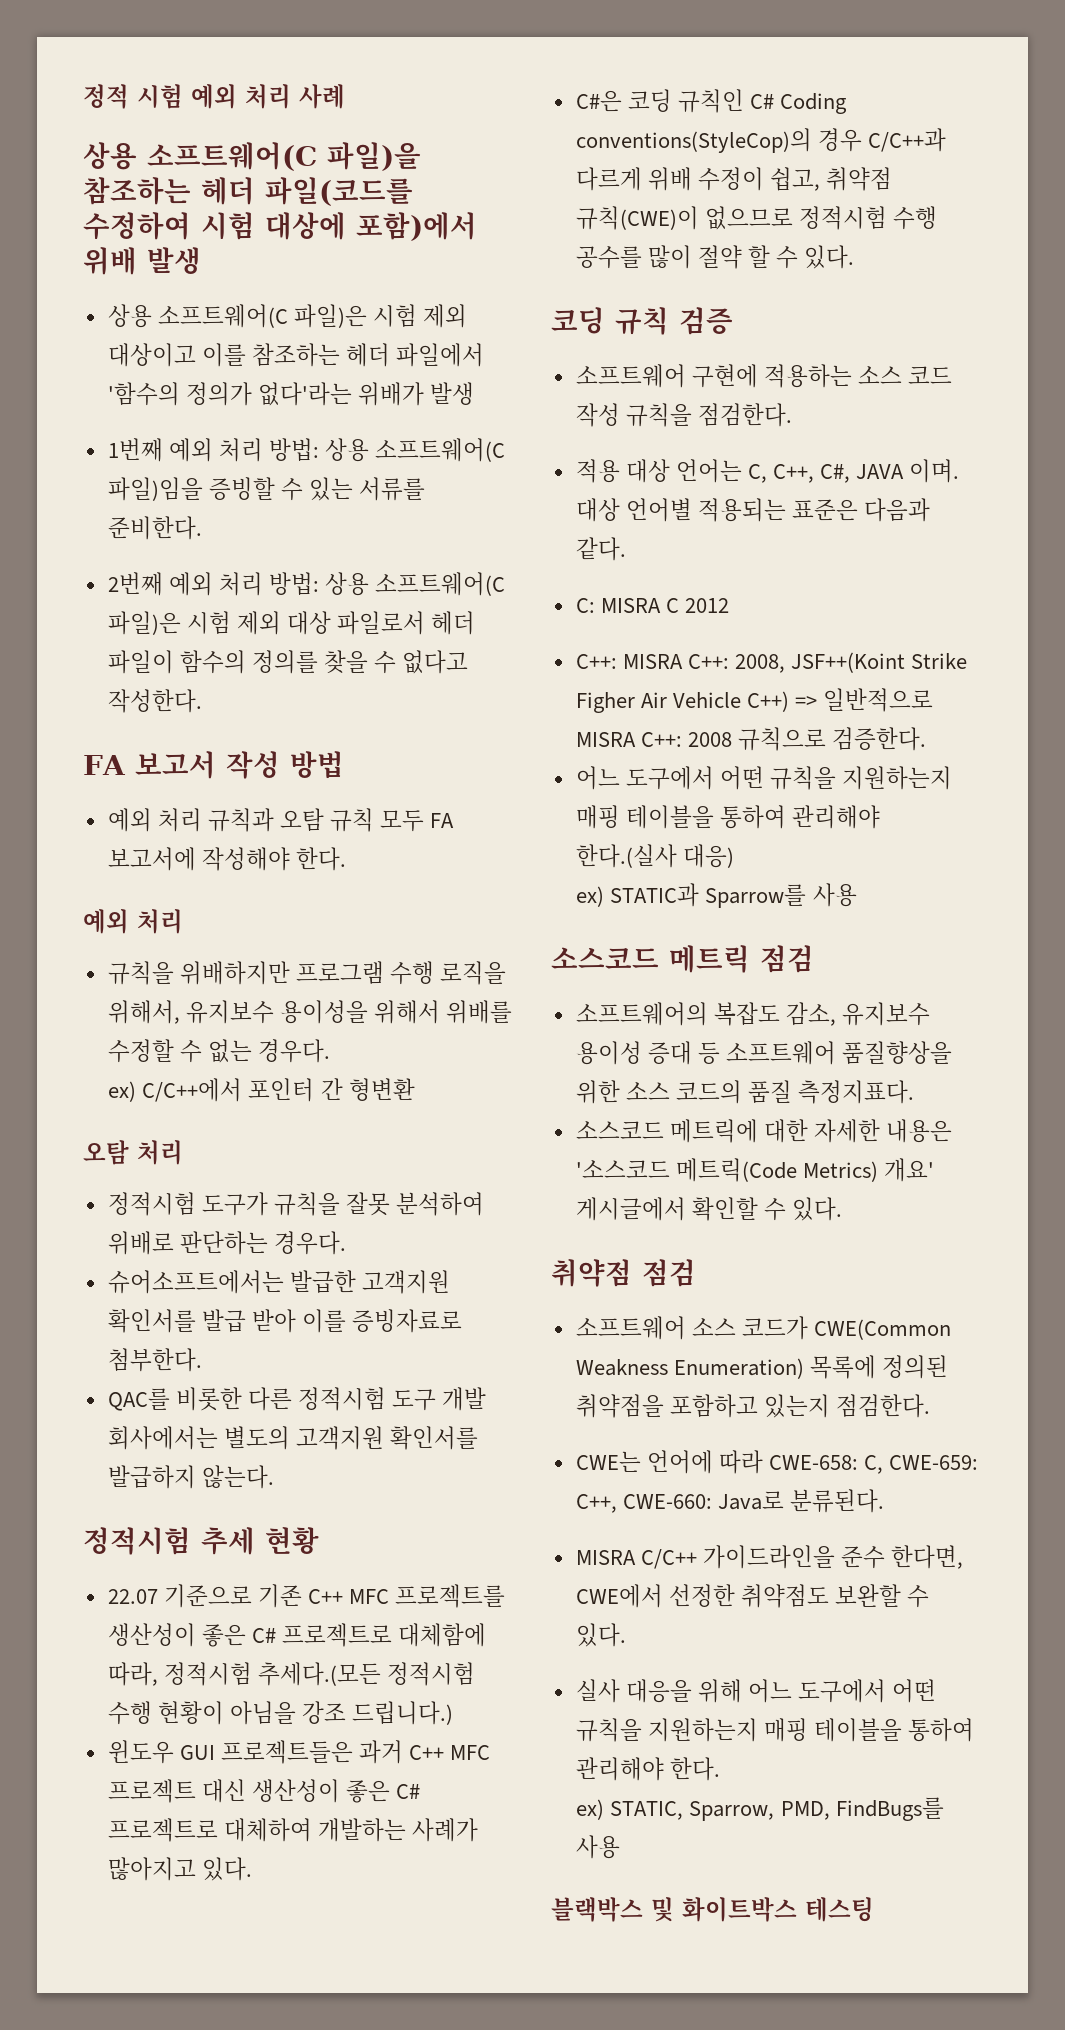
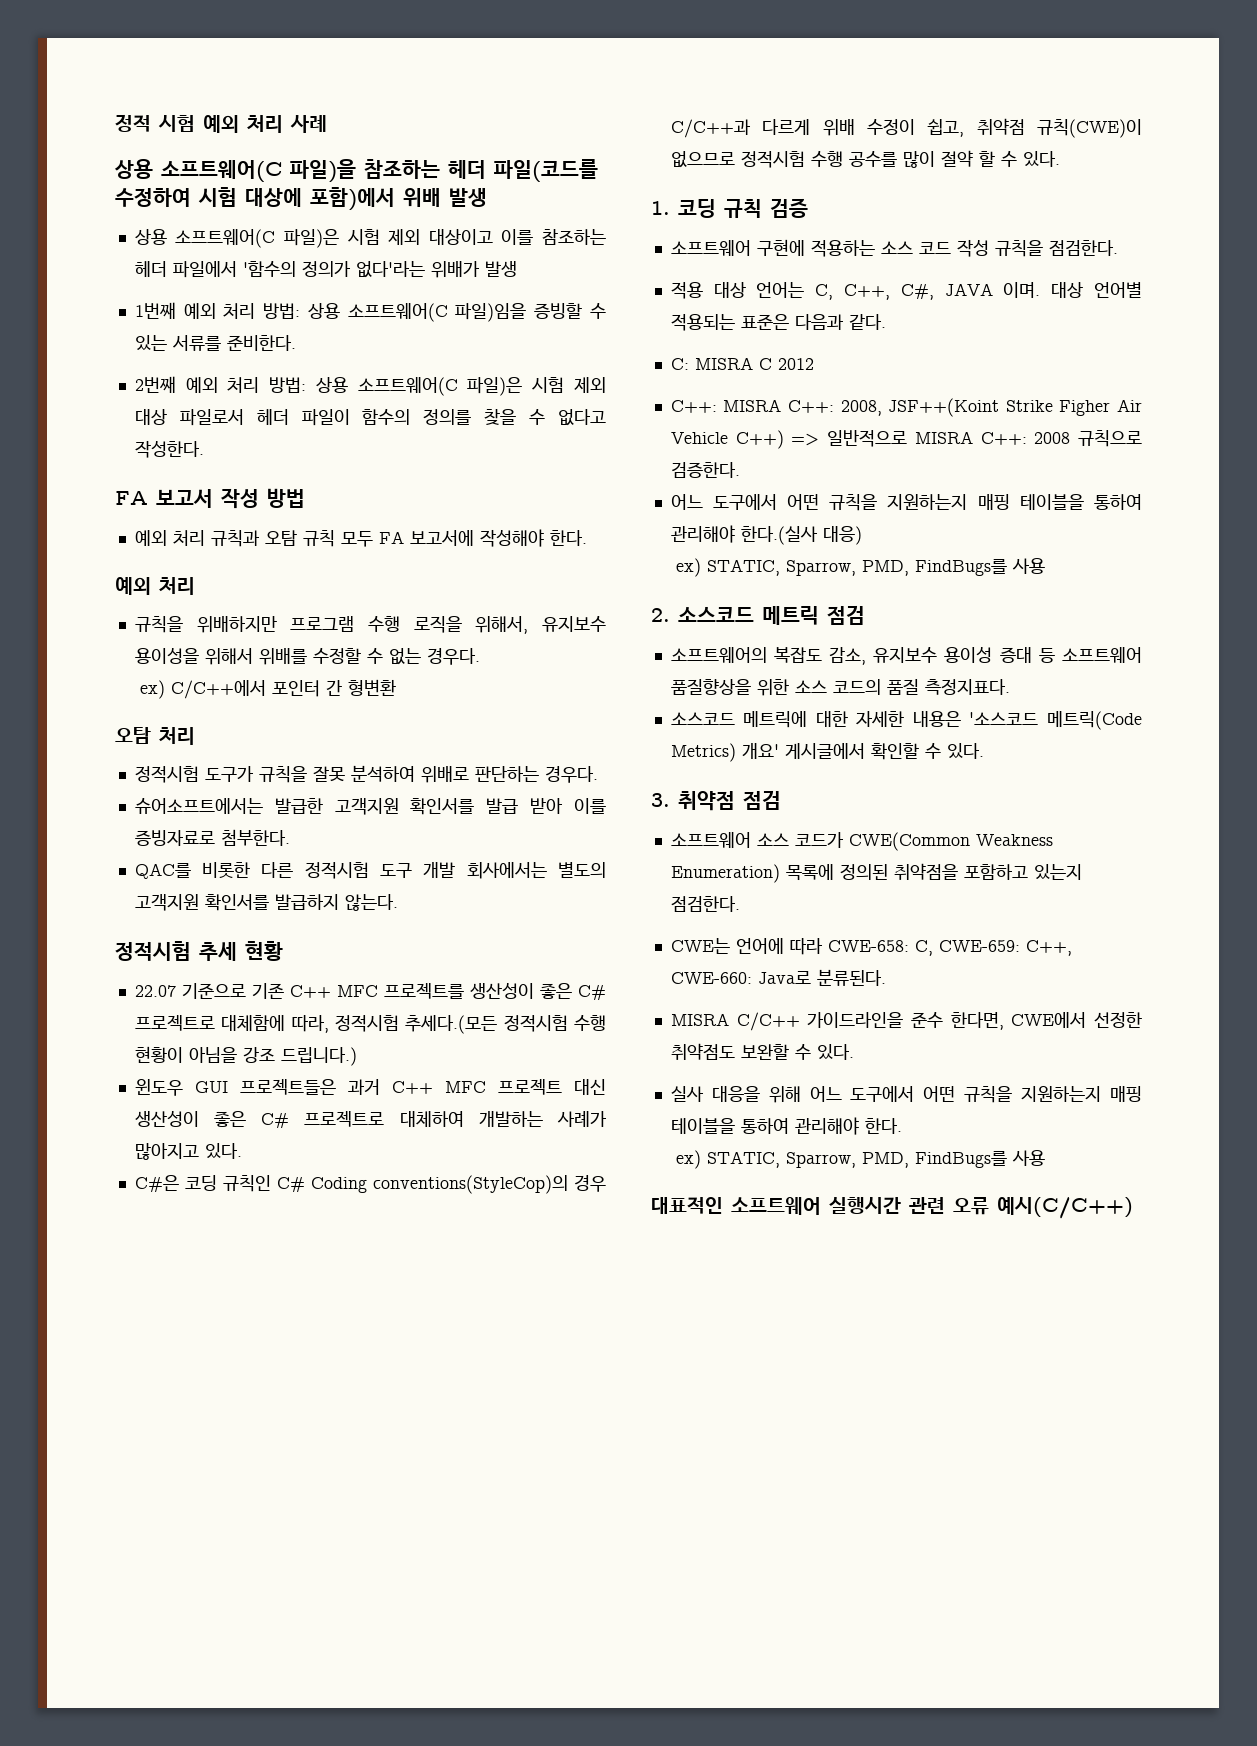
- 코딩 규칙 검증
+ 1. 코딩 규칙 검증
  어느 도구에서 어떤 규칙을 지원하는지 매핑 테이블을 통하여 관리해야 한다.(실사 대응)
- ex) STATIC과 Sparrow를 사용
- 소스코드 메트릭 점검
+ ex) STATIC, Sparrow, PMD, FindBugs를 사용
+ 2. 소스코드 메트릭 점검
- 취약점 점검
+ 3. 취약점 점검
- 블랙박스 및 화이트박스 테스팅
+ 대표적인 소프트웨어 실행시간 관련 오류 예시(C/C++)

